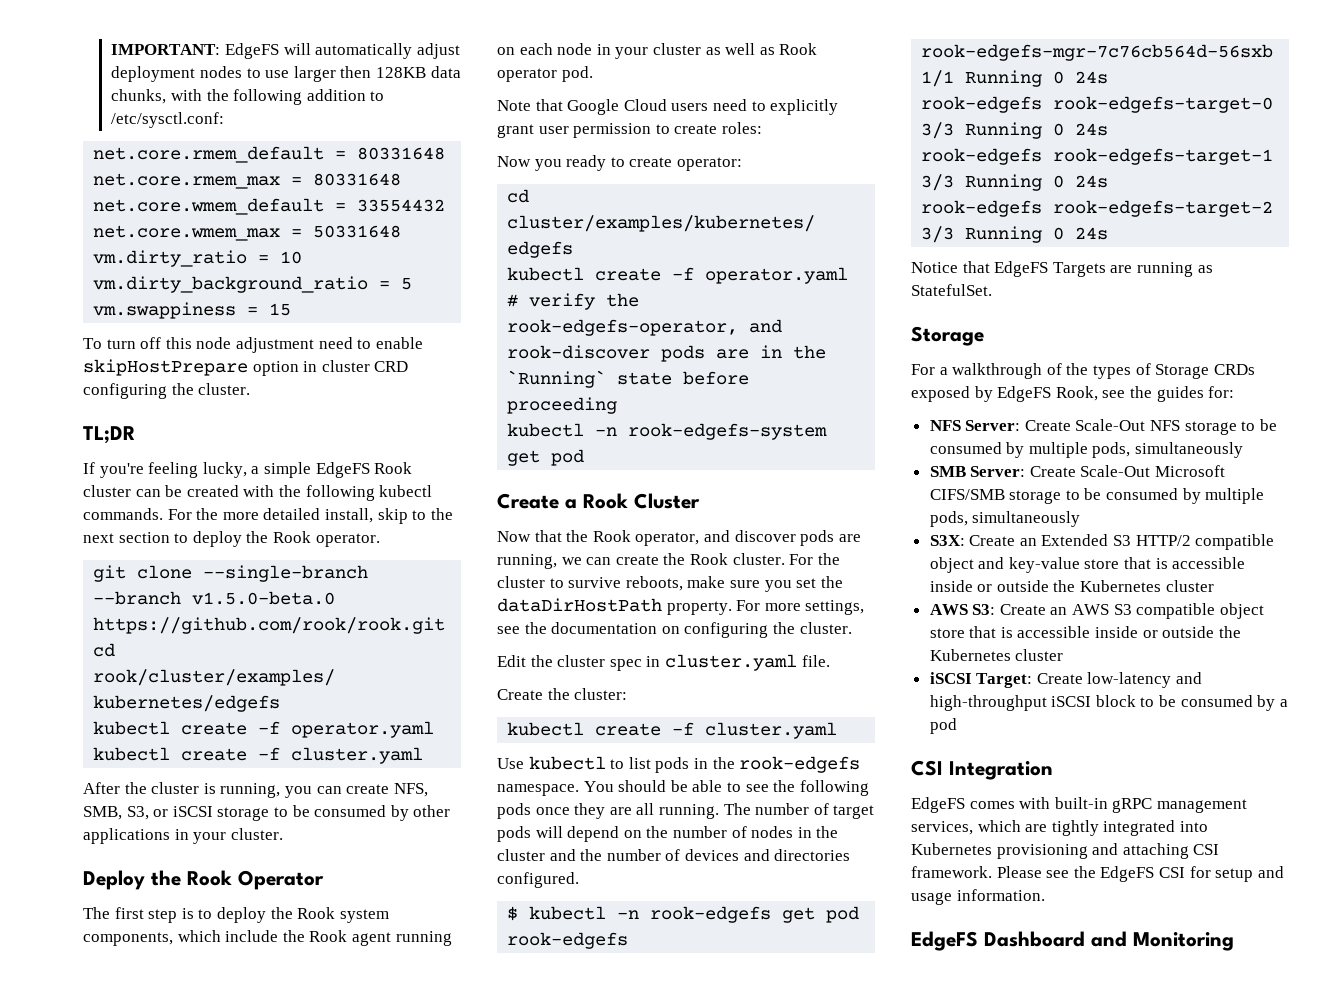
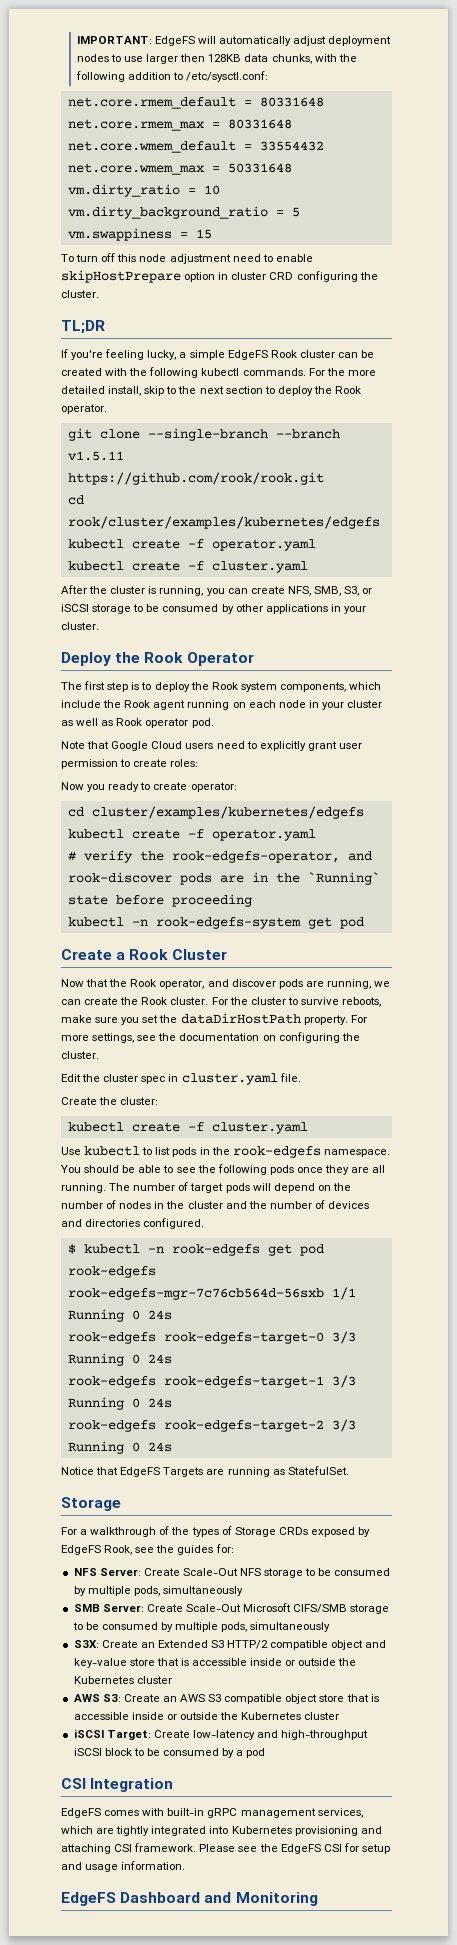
- git clone --single-branch --branch v1.5.0-beta.0 https://github.com/rook/rook.git
+ git clone --single-branch --branch v1.5.11 https://github.com/rook/rook.git

